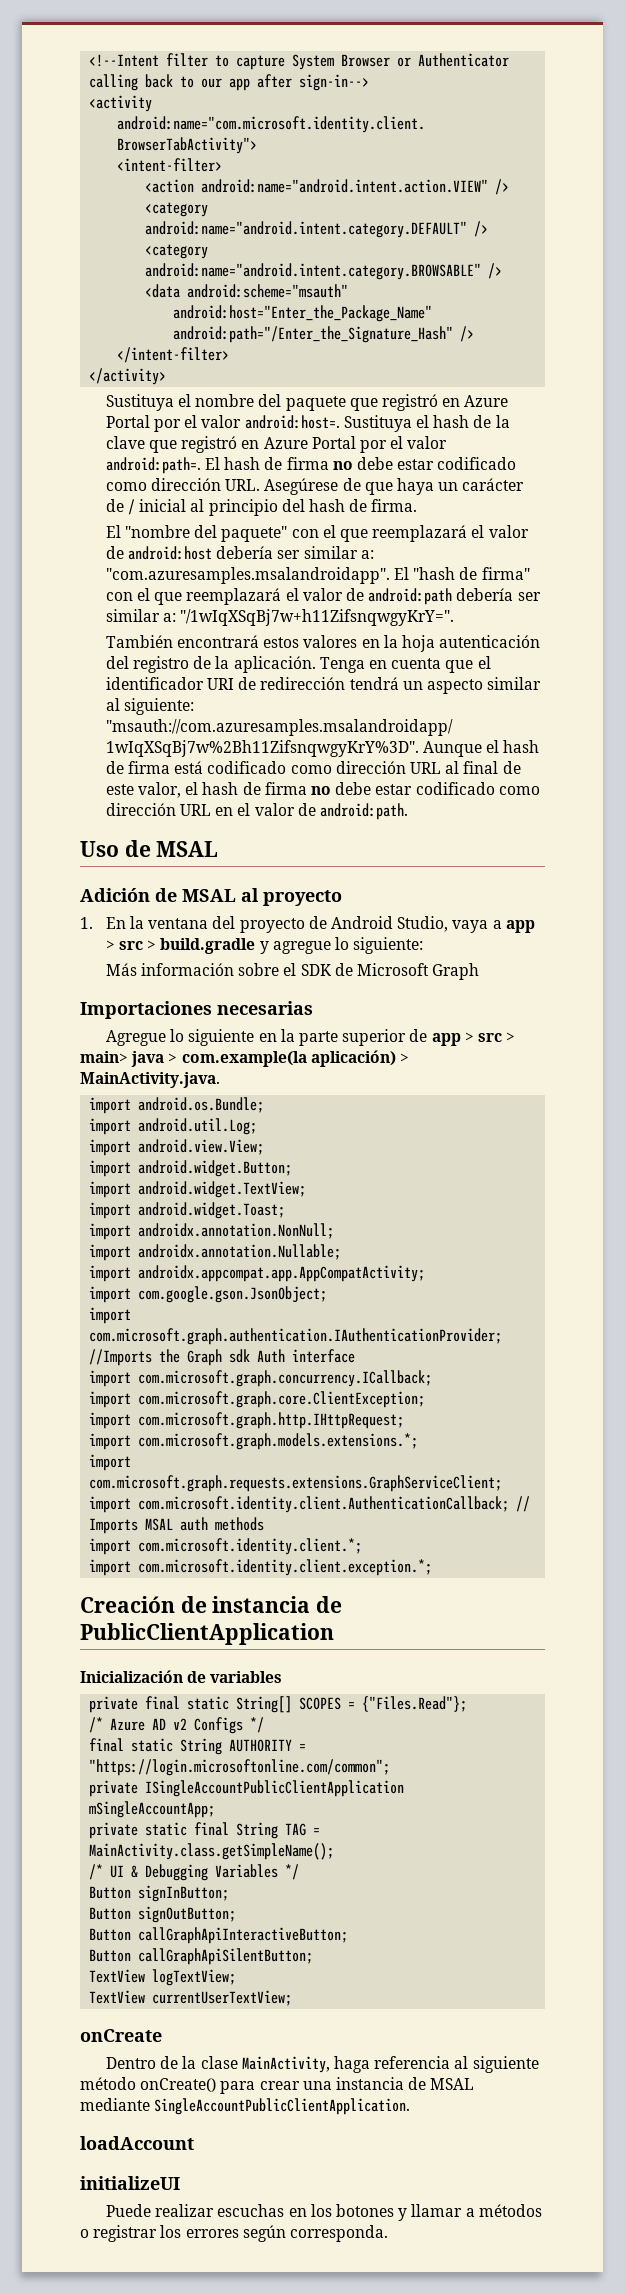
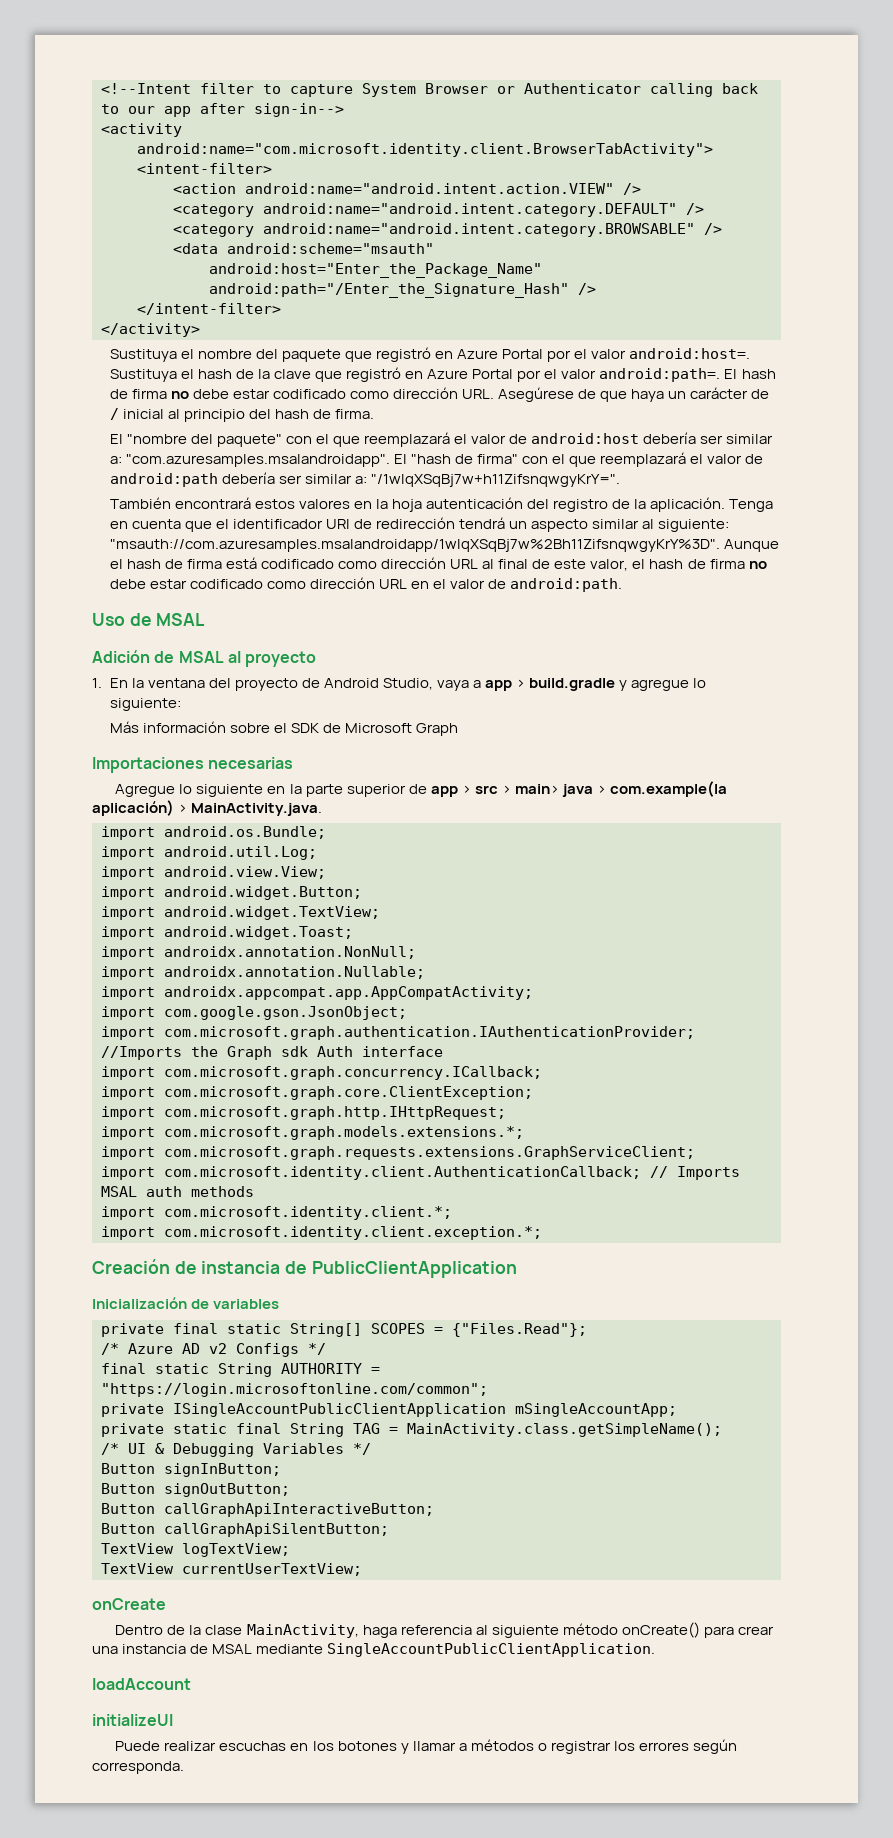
- 1. En la ventana del proyecto de Android Studio, vaya a app > src > build.gradle y agregue lo siguiente:
+ 1. En la ventana del proyecto de Android Studio, vaya a app > build.gradle y agregue lo siguiente:

